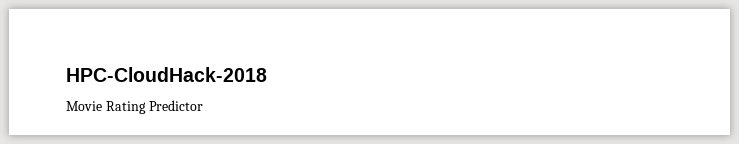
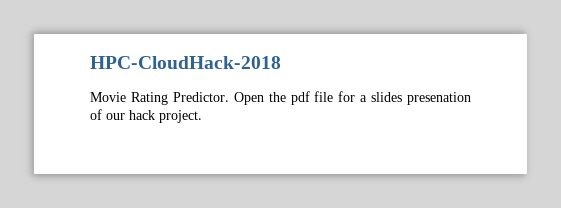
- Movie Rating Predictor
+ Movie Rating Predictor. Open the pdf file for a slides presenation of our hack project.

